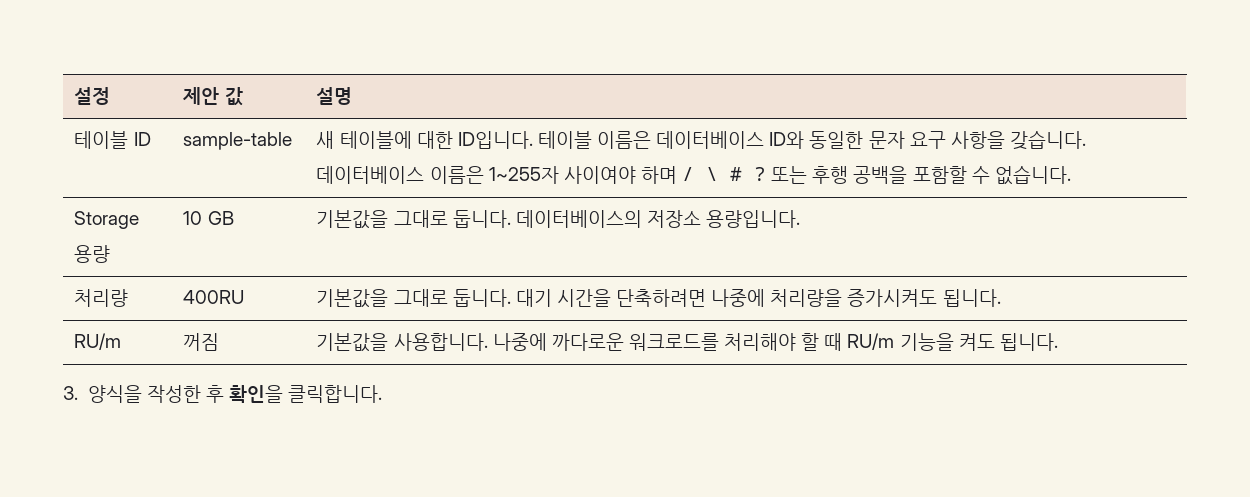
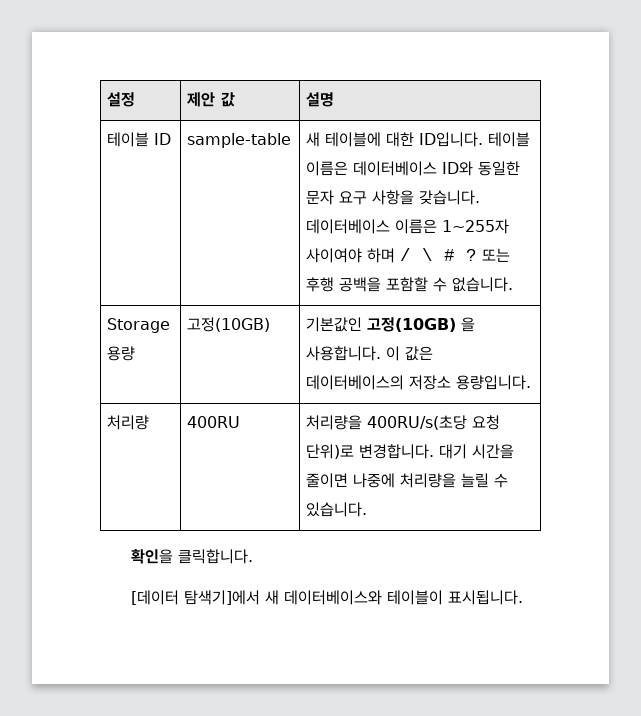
- Storage 용량 | 10 GB | 기본값을 그대로 둡니다. 데이터베이스의 저장소 용량입니다.
+ Storage 용량 | 고정(10GB) | 기본값인 고정(10GB) 을 사용합니다. 이 값은 데이터베이스의 저장소 용량입니다.
- 처리량 | 400RU | 기본값을 그대로 둡니다. 대기 시간을 단축하려면 나중에 처리량을 증가시켜도 됩니다.
- RU/m | 꺼짐 | 기본값을 사용합니다. 나중에 까다로운 워크로드를 처리해야 할 때 RU/m 기능을 켜도 됩니다.
- 3. 양식을 작성한 후 확인을 클릭합니다.
+ 처리량 | 400RU | 처리량을 400RU/s(초당 요청 단위)로 변경합니다. 대기 시간을 줄이면 나중에 처리량을 늘릴 수 있습니다.
+ 확인을 클릭합니다.
+ [데이터 탐색기]에서 새 데이터베이스와 테이블이 표시됩니다.

